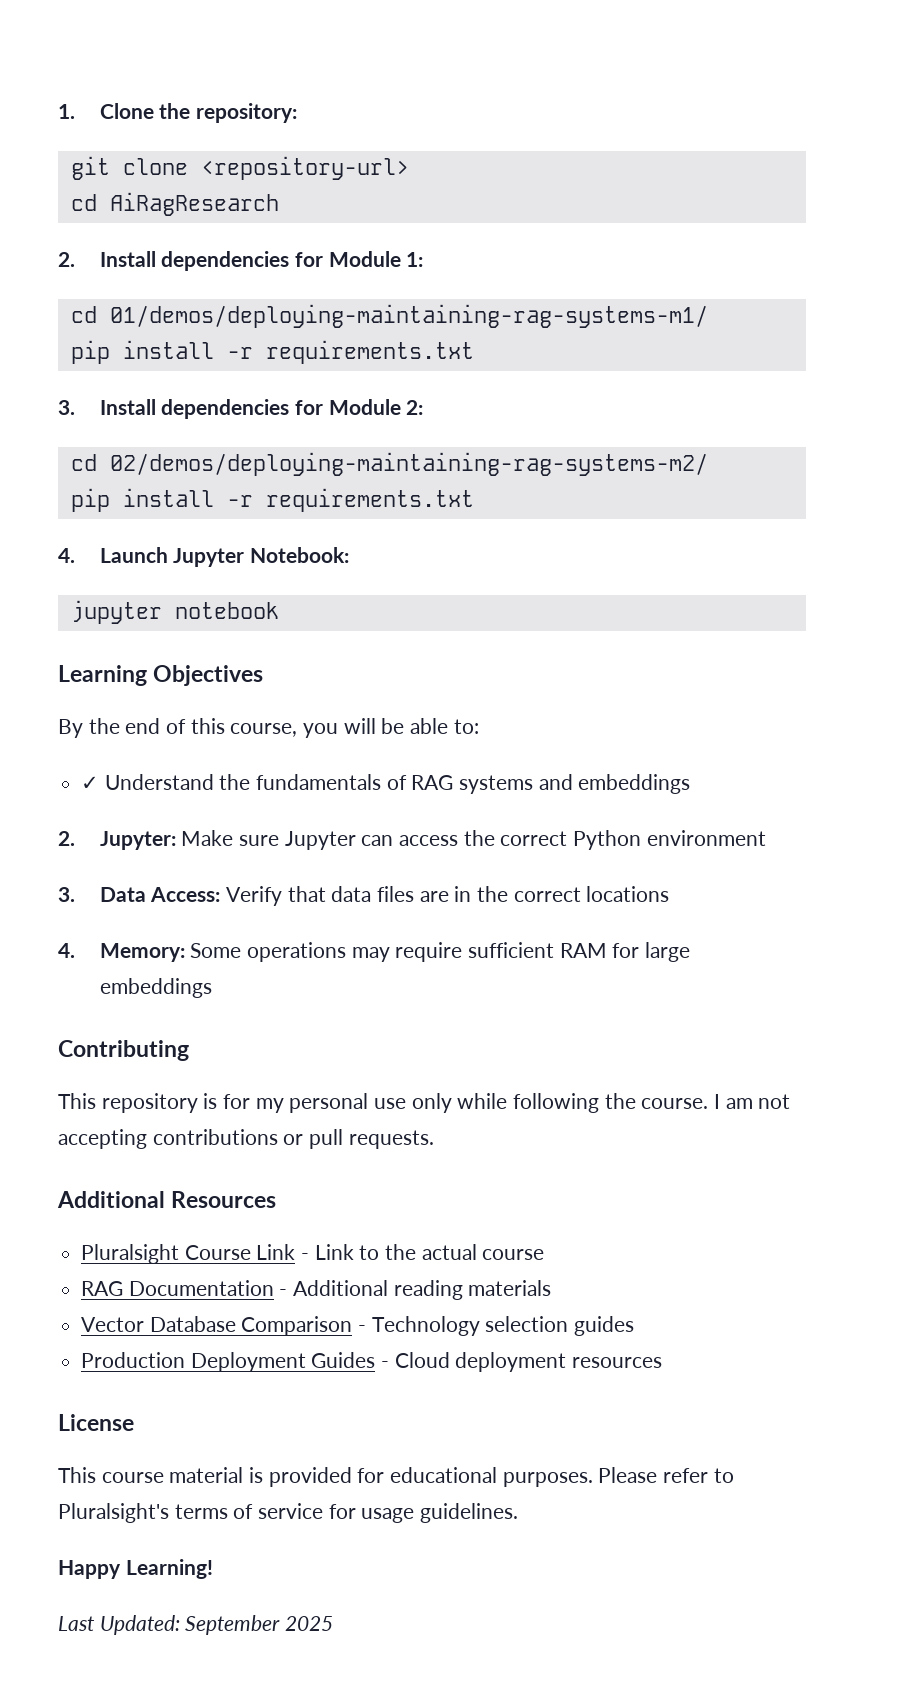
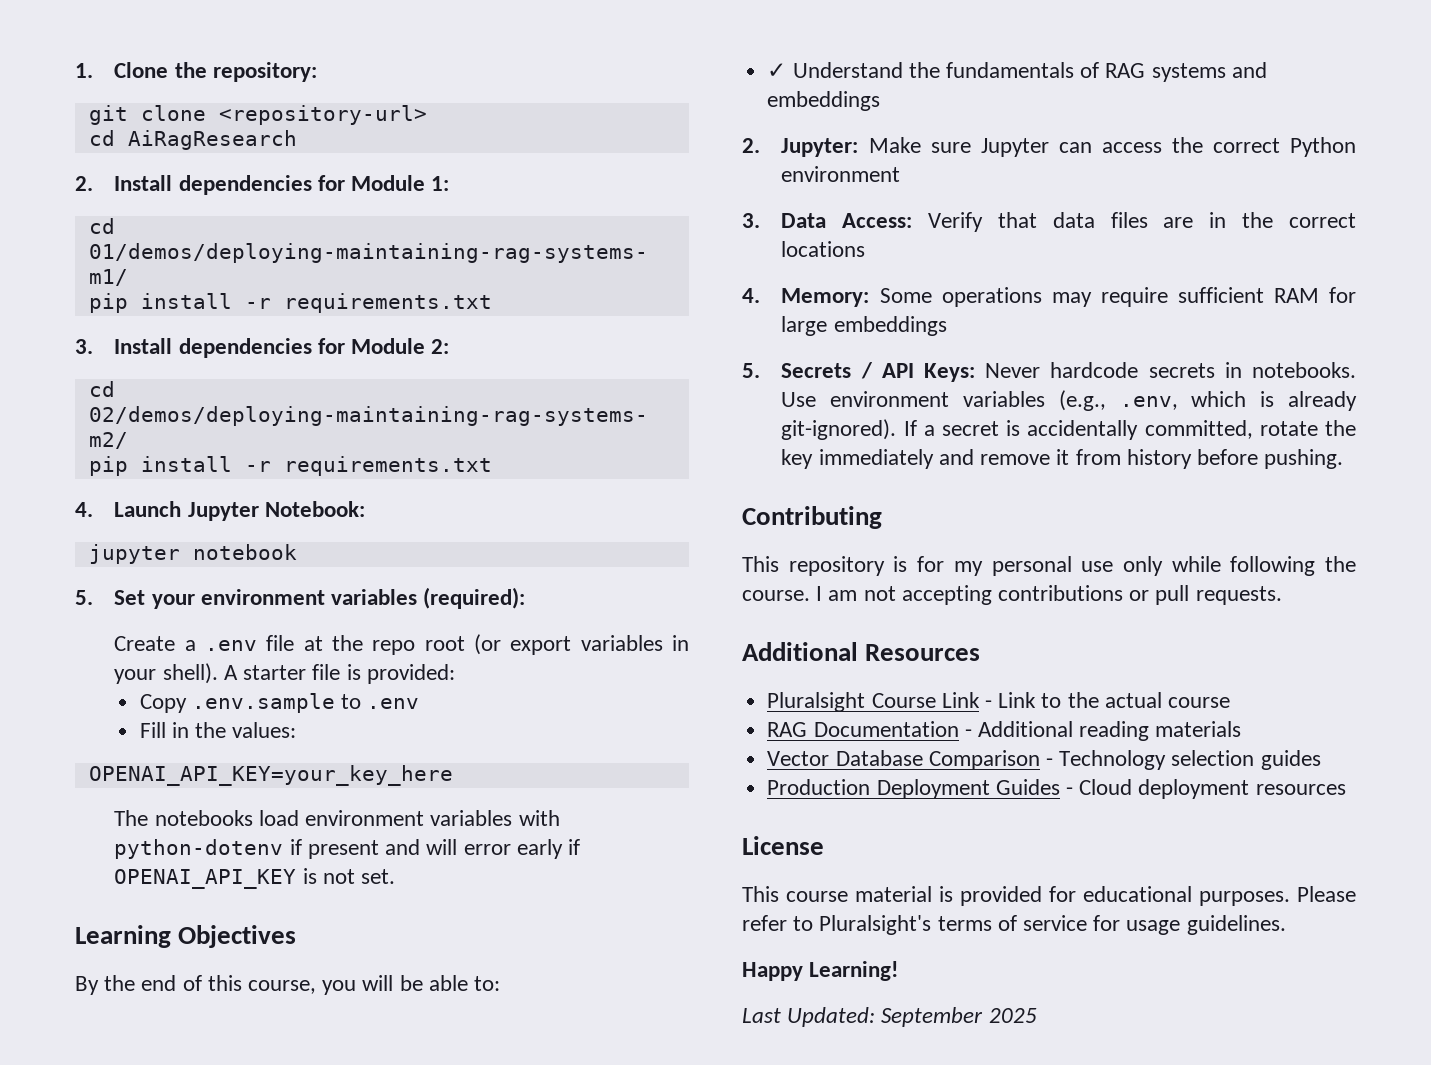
+ 5. Set your environment variables (required):
+ Create a .env file at the repo root (or export variables in your shell). A starter file is provided:
+ Copy .env.sample to .env
+ Fill in the values:
+ OPENAI_API_KEY=your_key_here
+ The notebooks load environment variables with python-dotenv if present and will error early if OPENAI_API_KEY is not set.
+ 5. Secrets / API Keys: Never hardcode secrets in notebooks. Use environment variables (e.g., .env, which is already git-ignored). If a secret is accidentally committed, rotate the key immediately and remove it from history before pushing.

